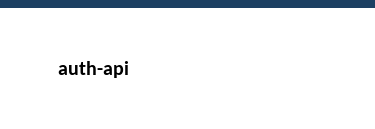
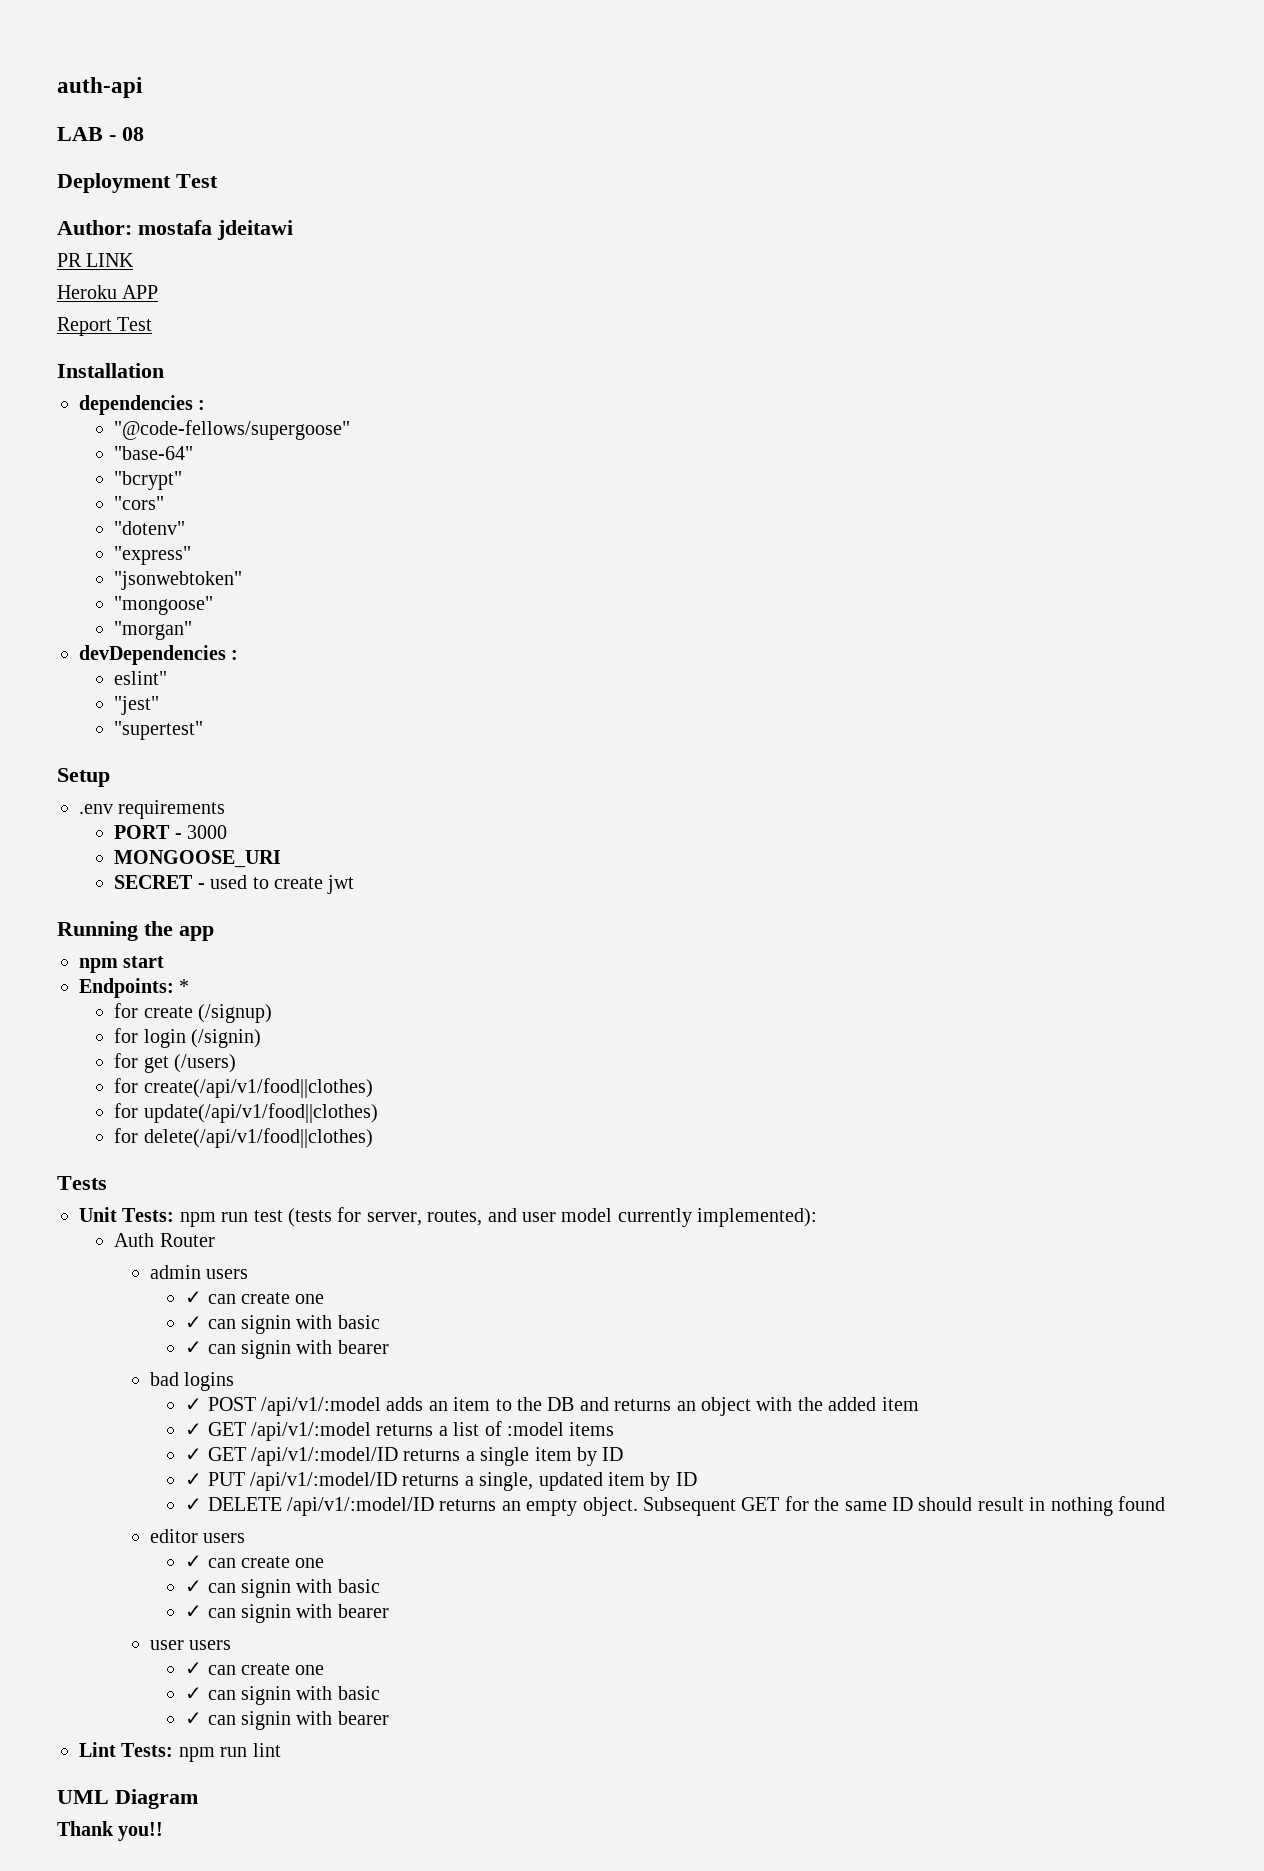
+ LAB - 08
+ Deployment Test
+ Author: mostafa jdeitawi
+ PR LINK
+ Heroku APP
+ Report Test
+ Installation
+ dependencies :
+ "@code-fellows/supergoose"
+ "base-64"
+ "bcrypt"
+ "cors"
+ "dotenv"
+ "express"
+ "jsonwebtoken"
+ "mongoose"
+ "morgan"
+ devDependencies :
+ eslint"
+ "jest"
+ "supertest"
+ Setup
+ .env requirements
+ PORT - 3000
+ MONGOOSE_URI
+ SECRET - used to create jwt
+ Running the app
+ npm start
+ Endpoints: *
+ for create (/signup)
+ for login (/signin)
+ for get (/users)
+ for create(/api/v1/food||clothes)
+ for update(/api/v1/food||clothes)
+ for delete(/api/v1/food||clothes)
+ Tests
+ Unit Tests: npm run test (tests for server, routes, and user model currently implemented):
+ Auth Router
+ admin users
+ ✓ can create one
+ ✓ can signin with basic
+ ✓ can signin with bearer
+ bad logins
+ ✓ POST /api/v1/:model adds an item to the DB and returns an object with the added item
+ ✓ GET /api/v1/:model returns a list of :model items
+ ✓ GET /api/v1/:model/ID returns a single item by ID
+ ✓ PUT /api/v1/:model/ID returns a single, updated item by ID
+ ✓ DELETE /api/v1/:model/ID returns an empty object. Subsequent GET for the same ID should result in nothing found
+ editor users
+ ✓ can create one
+ ✓ can signin with basic
+ ✓ can signin with bearer
+ user users
+ ✓ can create one
+ ✓ can signin with basic
+ ✓ can signin with bearer
+ Lint Tests: npm run lint
+ UML Diagram
+ Thank you!!

